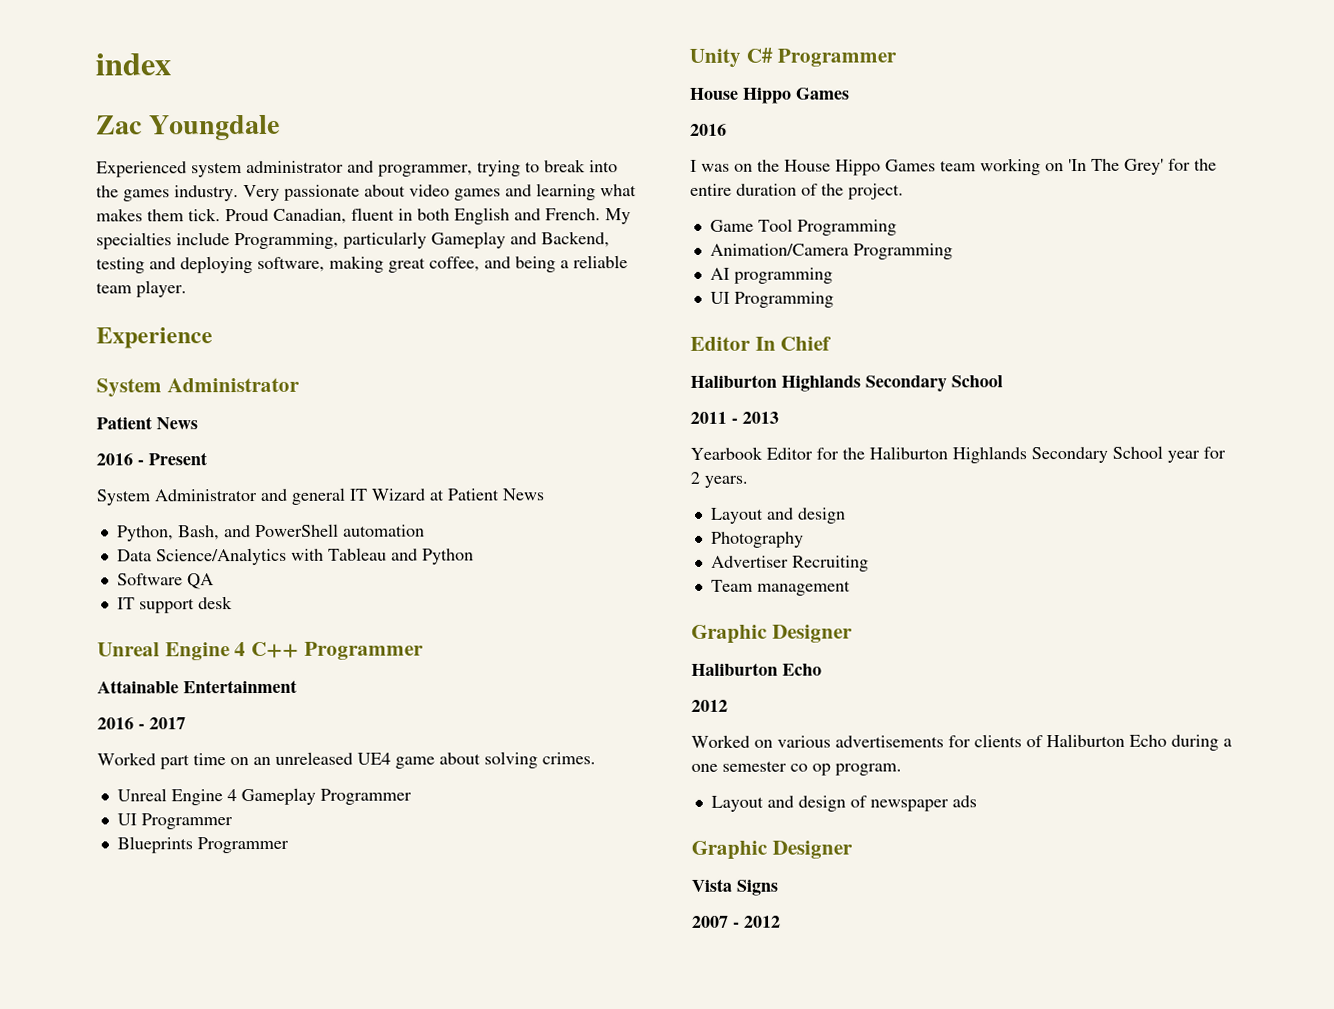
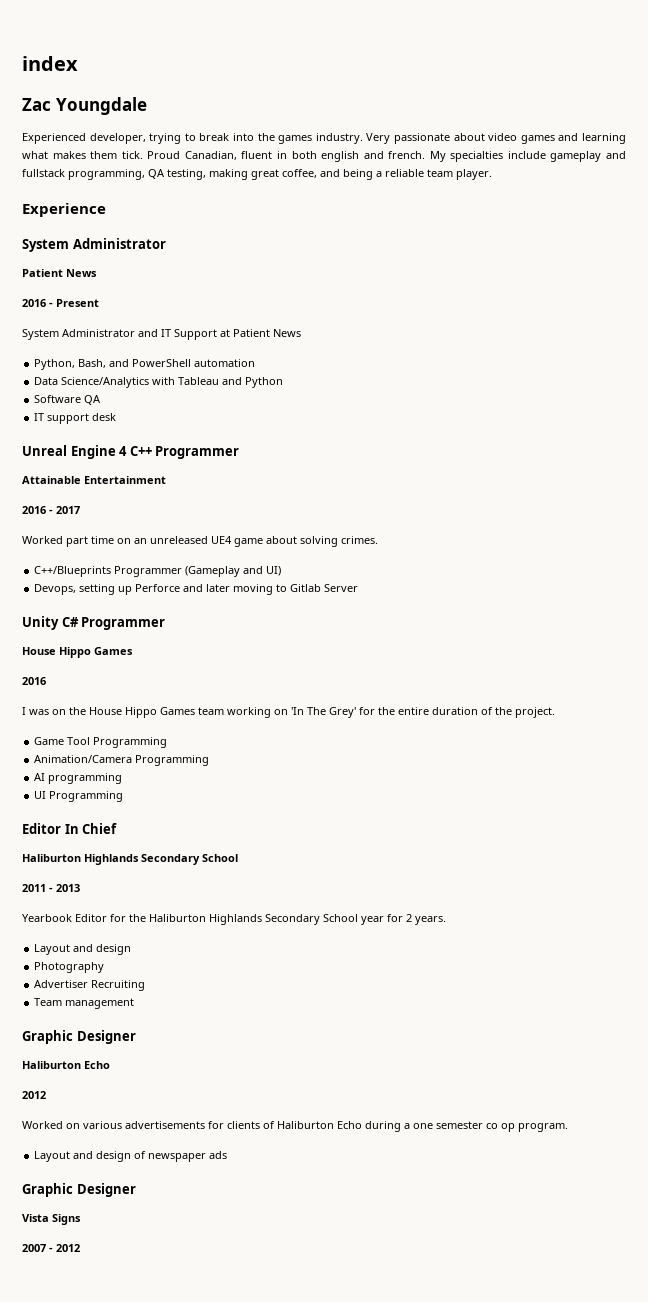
- Experienced system administrator and programmer, trying to break into the games industry.
+ Experienced developer, trying to break into the games industry.
- Proud Canadian, fluent in both English and French. My specialties include Programming, particularly Gameplay and Backend, testing and deploying software, making great coffee, and being a reliable team player.
+ Proud Canadian, fluent in both english and french. My specialties include gameplay and fullstack programming, QA testing, making great coffee, and being a reliable team player.
- System Administrator and general IT Wizard at Patient News
+ System Administrator and IT Support at Patient News
- Unreal Engine 4 Gameplay Programmer
- UI Programmer
- Blueprints Programmer
+ C++/Blueprints Programmer (Gameplay and UI)
+ Devops, setting up Perforce and later moving to Gitlab Server

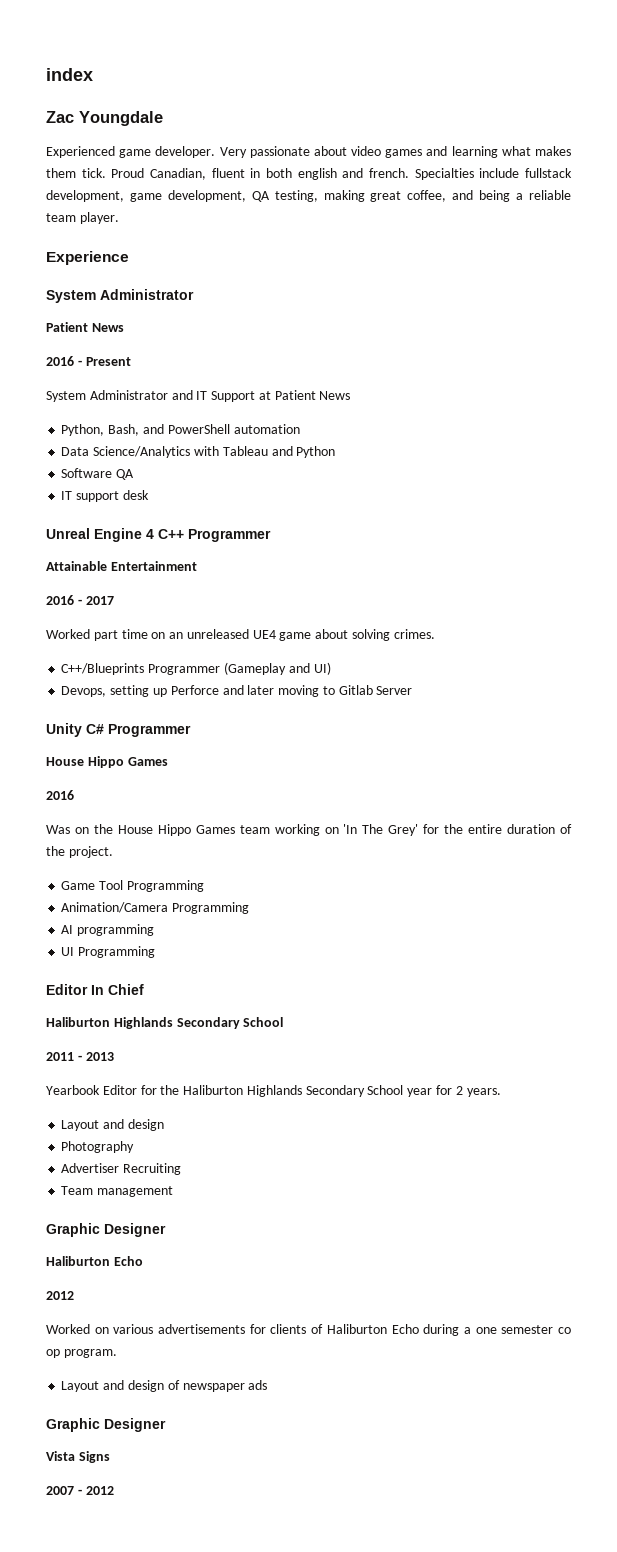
- Experienced developer, trying to break into the games industry.
+ Experienced game developer.
- My specialties include gameplay and fullstack programming, QA testing, making great coffee, and being a reliable team player.
+ Specialties include fullstack development, game development, QA testing, making great coffee, and being a reliable team player.
- I was on the House Hippo Games team working on 'In The Grey' for the entire duration of the project.
+ Was on the House Hippo Games team working on 'In The Grey' for the entire duration of the project.

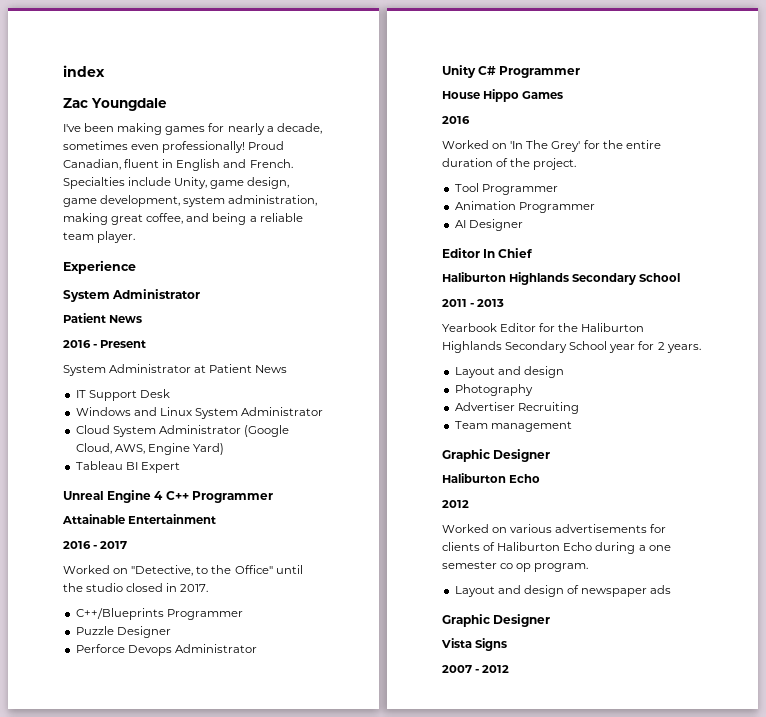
- Experienced game developer. Very passionate about video games and learning what makes them tick. Proud Canadian, fluent in both english and french. Specialties include fullstack development, game development, QA testing, making great coffee, and being a reliable team player.
+ I've been making games for nearly a decade, sometimes even professionally! Proud Canadian, fluent in English and French. Specialties include Unity, game design, game development, system administration, making great coffee, and being a reliable team player.
- System Administrator and IT Support at Patient News
+ System Administrator at Patient News
- Python, Bash, and PowerShell automation
- Data Science/Analytics with Tableau and Python
- Software QA
- IT support desk
+ IT Support Desk
+ Windows and Linux System Administrator
+ Cloud System Administrator (Google Cloud, AWS, Engine Yard)
+ Tableau BI Expert
- Worked part time on an unreleased UE4 game about solving crimes.
- C++/Blueprints Programmer (Gameplay and UI)
- Devops, setting up Perforce and later moving to Gitlab Server
+ Worked on "Detective, to the Office" until the studio closed in 2017.
+ C++/Blueprints Programmer
+ Puzzle Designer
+ Perforce Devops Administrator
- Was on the House Hippo Games team working on 'In The Grey' for the entire duration of the project.
+ Worked on 'In The Grey' for the entire duration of the project.
- Game Tool Programming
- Animation/Camera Programming
- AI programming
- UI Programming
+ Tool Programmer
+ Animation Programmer
+ AI Designer

